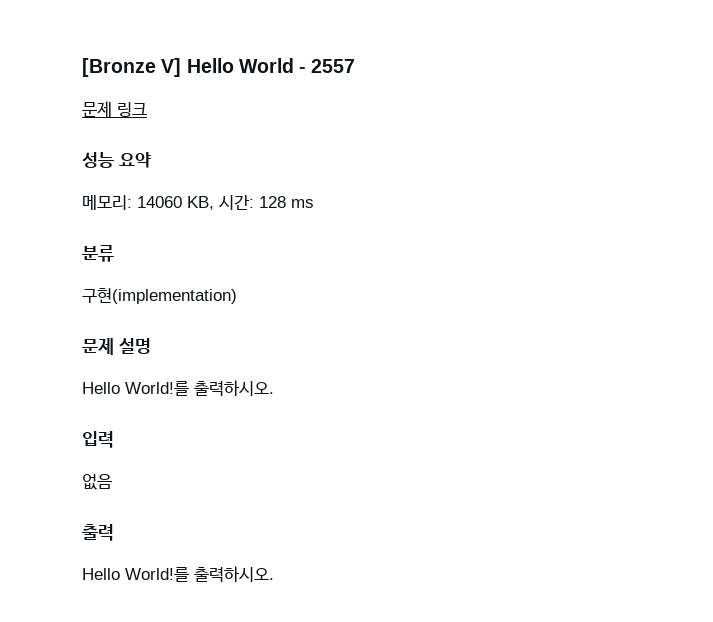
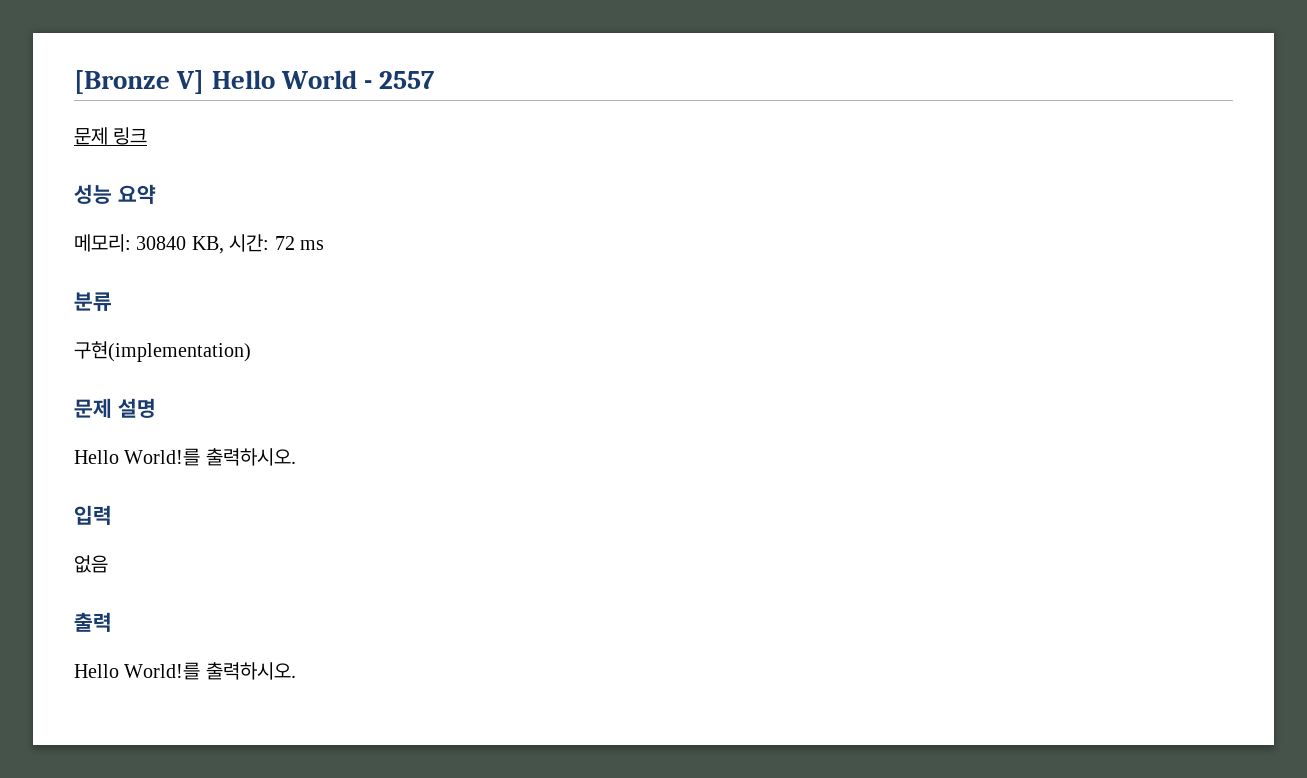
- 메모리: 14060 KB, 시간: 128 ms
+ 메모리: 30840 KB, 시간: 72 ms

